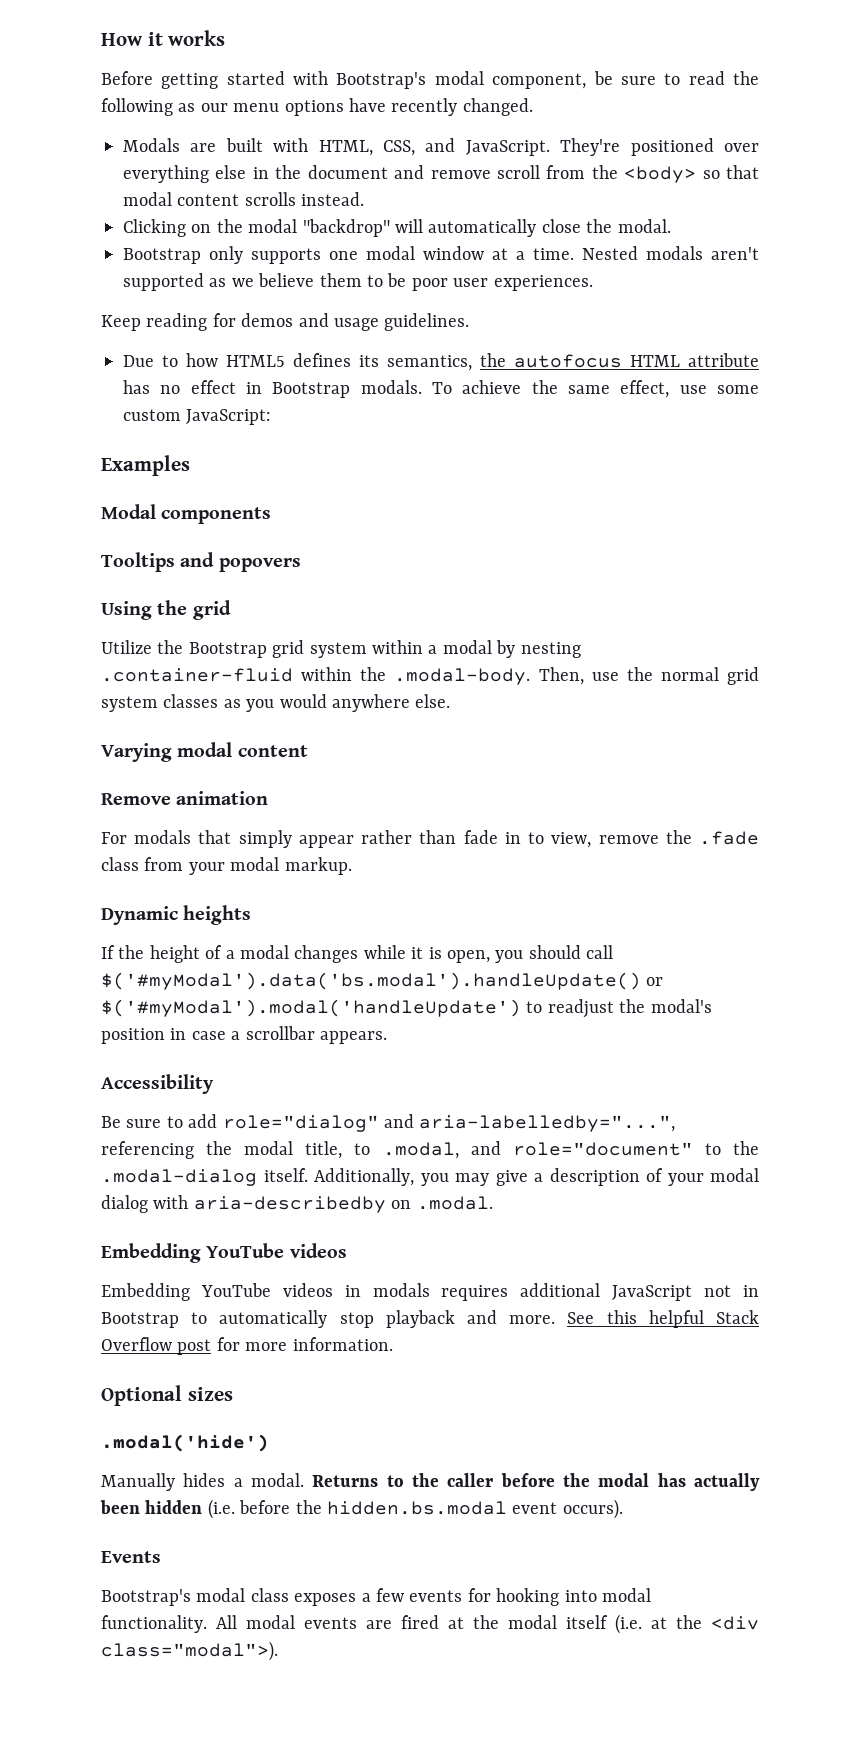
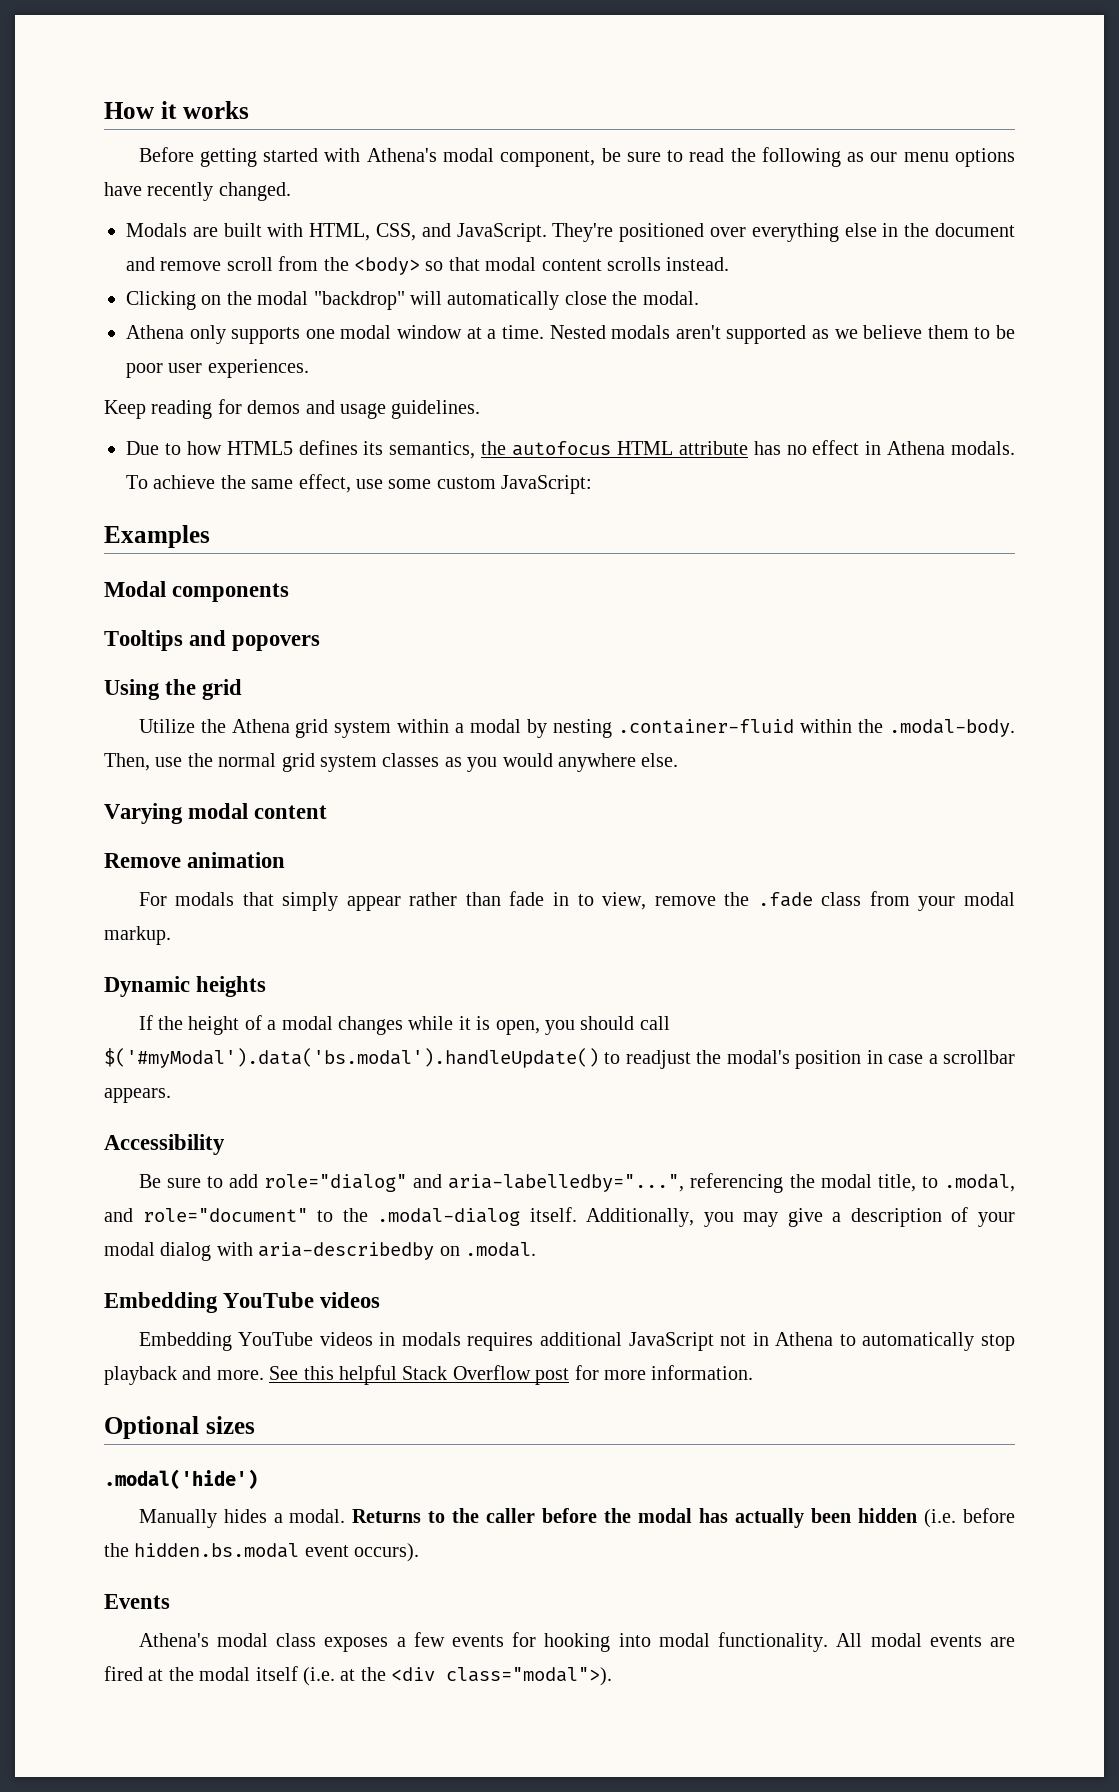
- Before getting started with Bootstrap's modal component, be sure to read the following as our menu options have recently changed.
+ Before getting started with Athena's modal component, be sure to read the following as our menu options have recently changed.
- Bootstrap only supports one modal window at a time.
+ Athena only supports one modal window at a time.
- Due to how HTML5 defines its semantics, the autofocus HTML attribute has no effect in Bootstrap modals.
+ Due to how HTML5 defines its semantics, the autofocus HTML attribute has no effect in Athena modals.
- Utilize the Bootstrap grid system within a modal by nesting .container-fluid within the .modal-body. Then, use the normal grid system classes as you would anywhere else.
+ Utilize the Athena grid system within a modal by nesting .container-fluid within the .modal-body. Then, use the normal grid system classes as you would anywhere else.
- If the height of a modal changes while it is open, you should call $('#myModal').data('bs.modal').handleUpdate() or $('#myModal').modal('handleUpdate') to readjust the modal's position in case a scrollbar appears.
+ If the height of a modal changes while it is open, you should call $('#myModal').data('bs.modal').handleUpdate() to readjust the modal's position in case a scrollbar appears.
- Embedding YouTube videos in modals requires additional JavaScript not in Bootstrap to automatically stop playback and more.
+ Embedding YouTube videos in modals requires additional JavaScript not in Athena to automatically stop playback and more.
- Bootstrap's modal class exposes a few events for hooking into modal functionality.
+ Athena's modal class exposes a few events for hooking into modal functionality.

